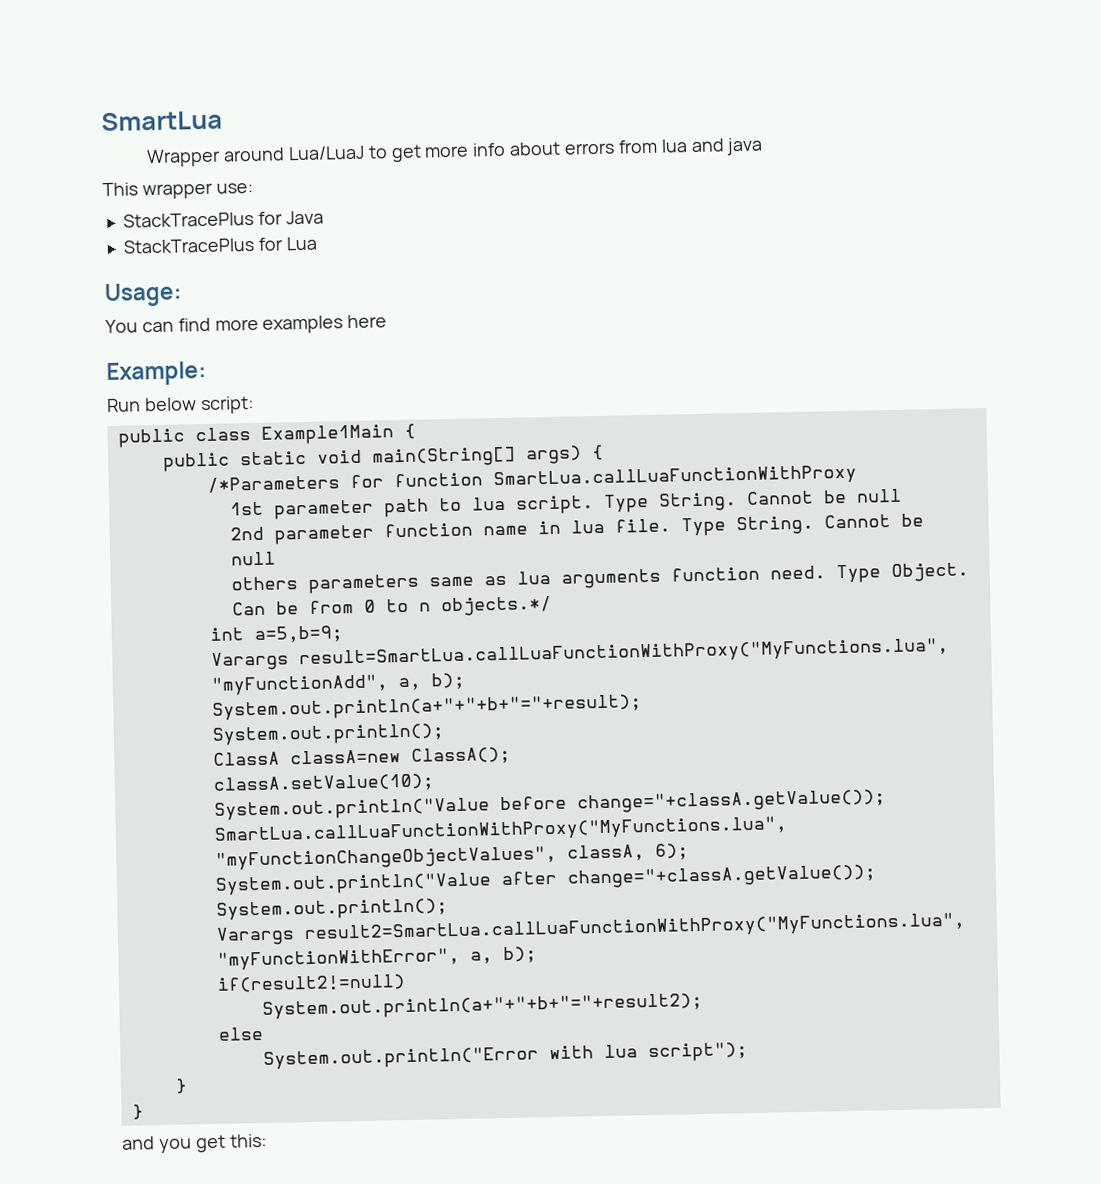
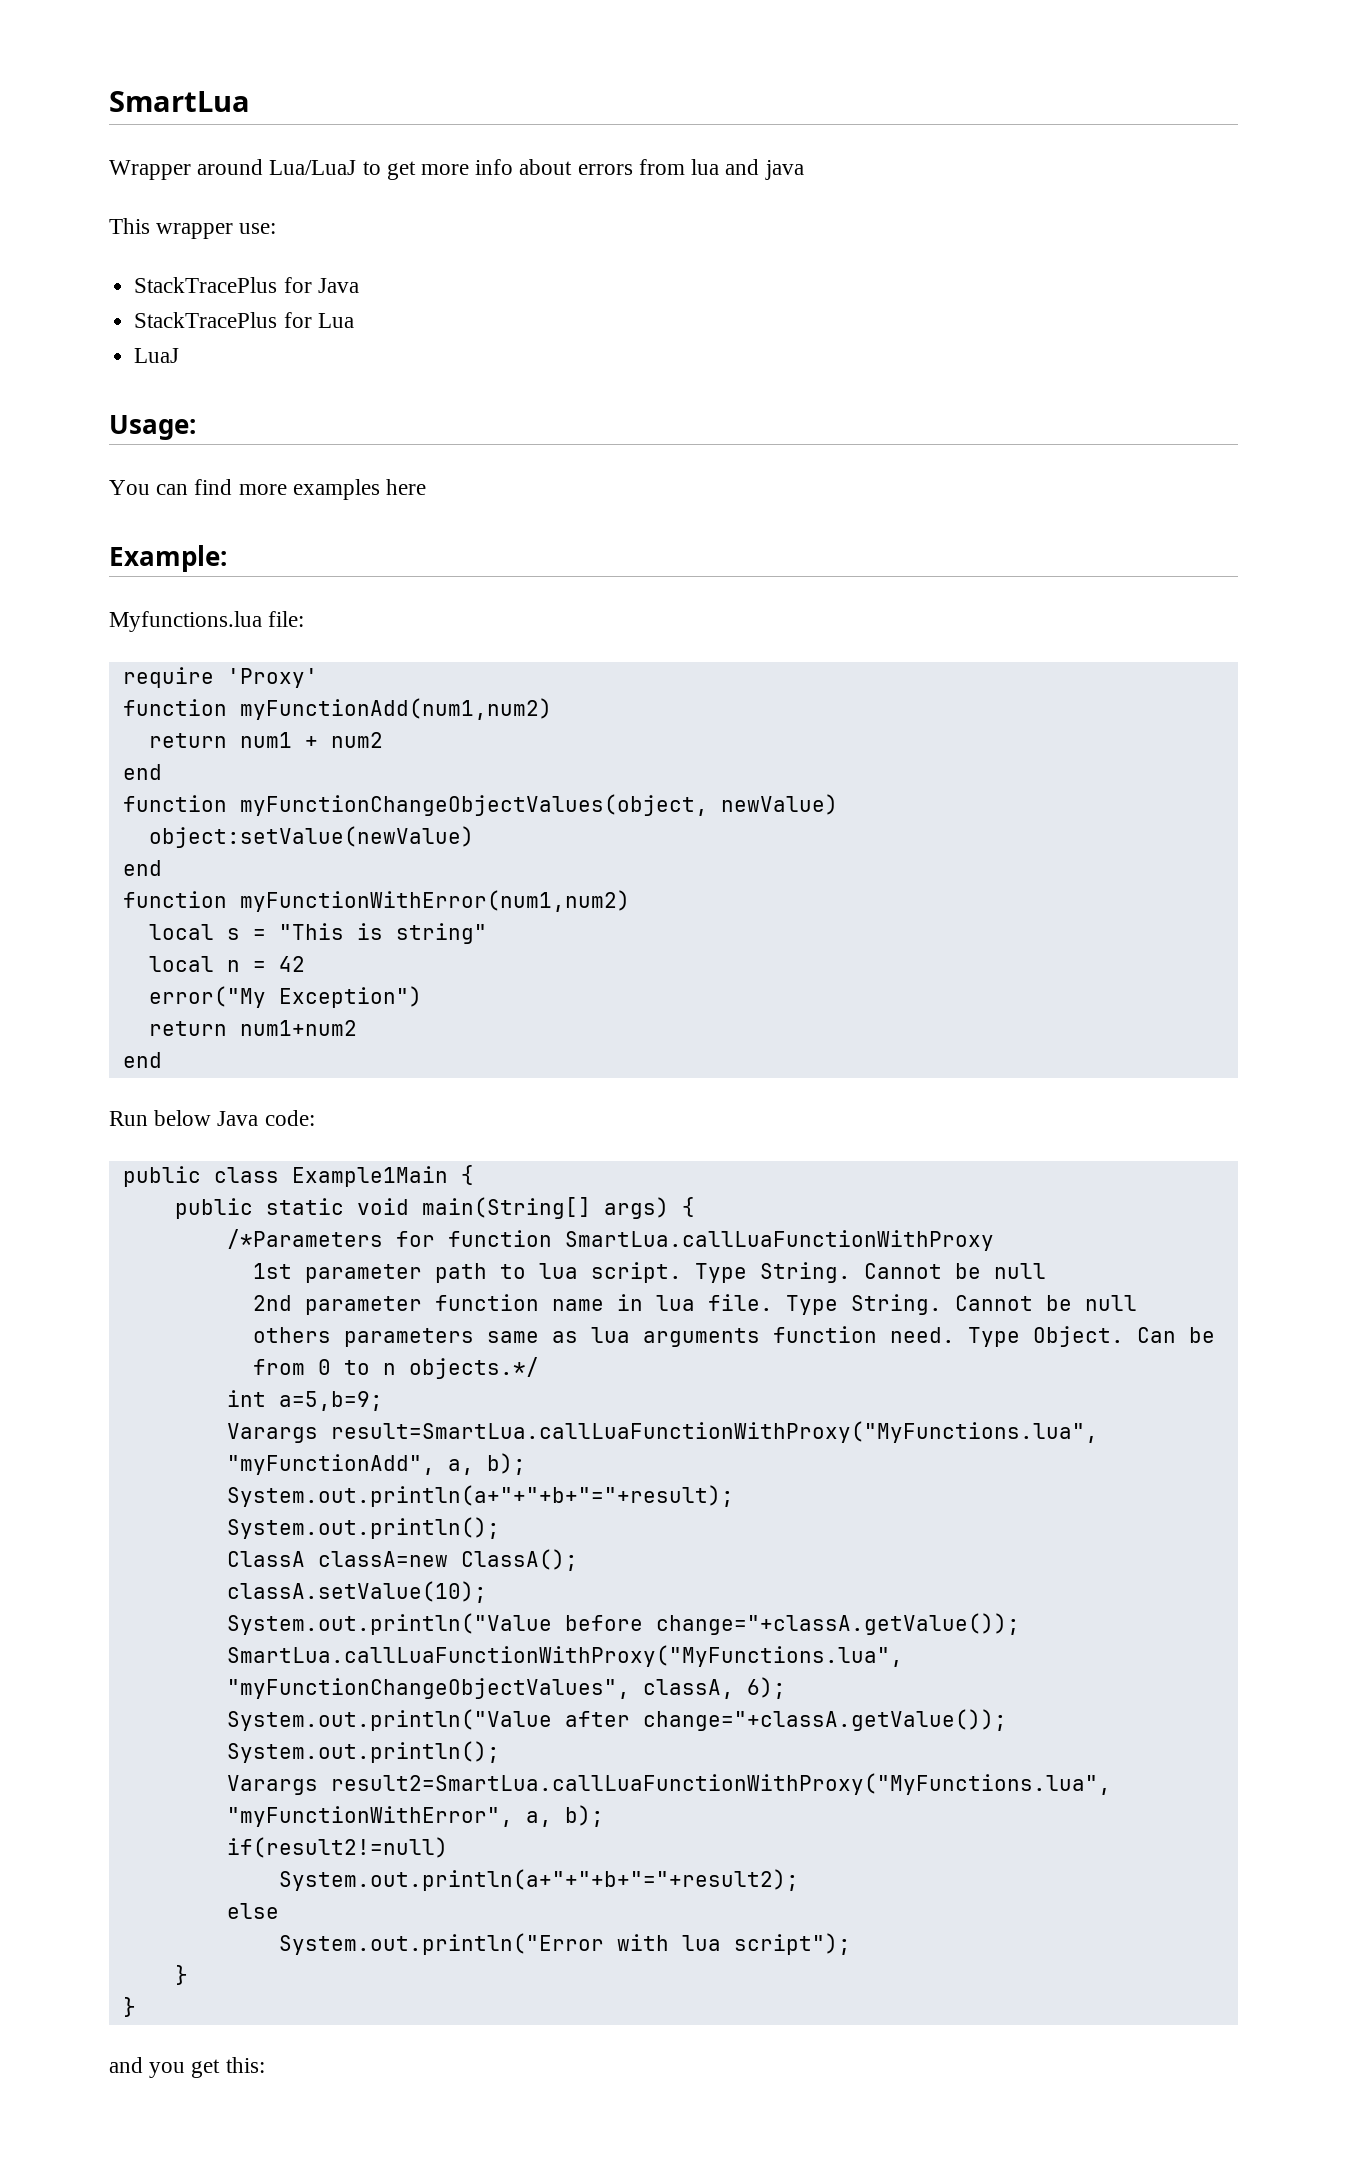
+ LuaJ
+ Myfunctions.lua file:
+ require 'Proxy'
+ function myFunctionAdd(num1,num2)
+ return num1 + num2
+ end
+ function myFunctionChangeObjectValues(object, newValue)
+ object:setValue(newValue)
+ end
+ function myFunctionWithError(num1,num2)
+ local s = "This is string"
+ local n = 42
+ error("My Exception")
+ return num1+num2
+ end
- Run below script:
+ Run below Java code:

